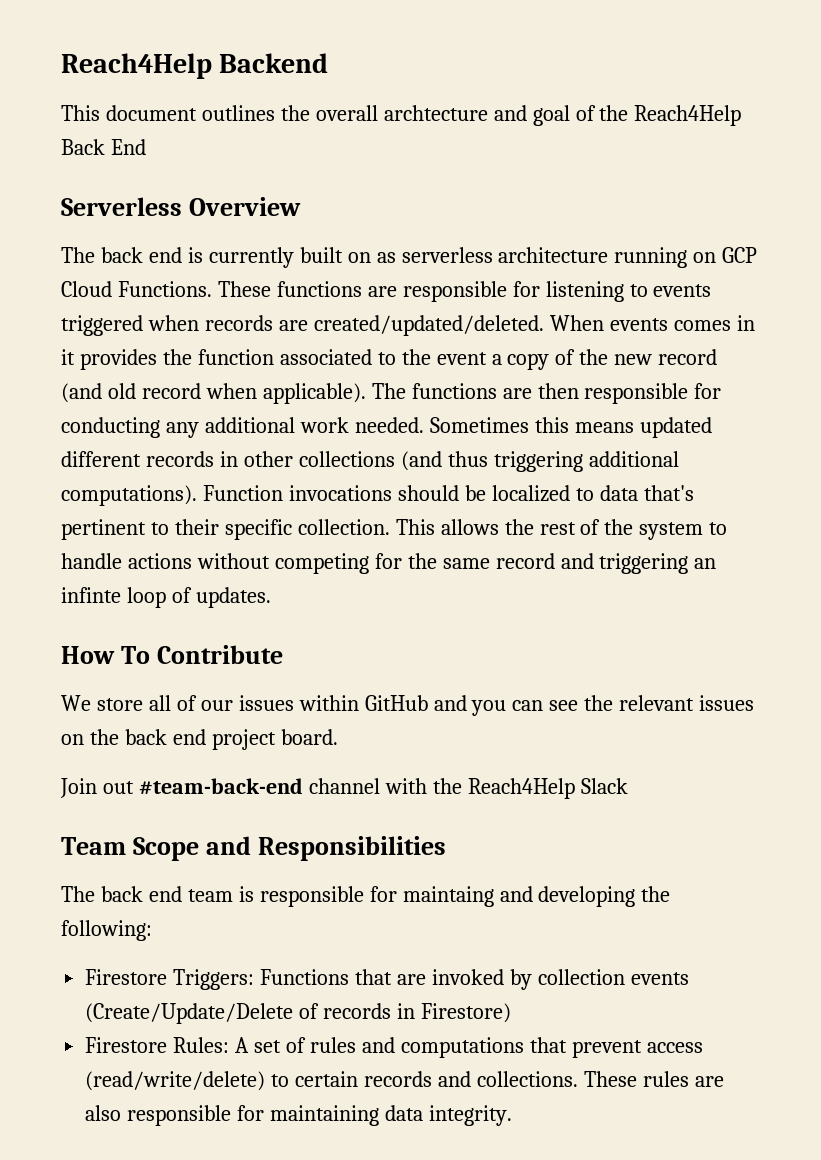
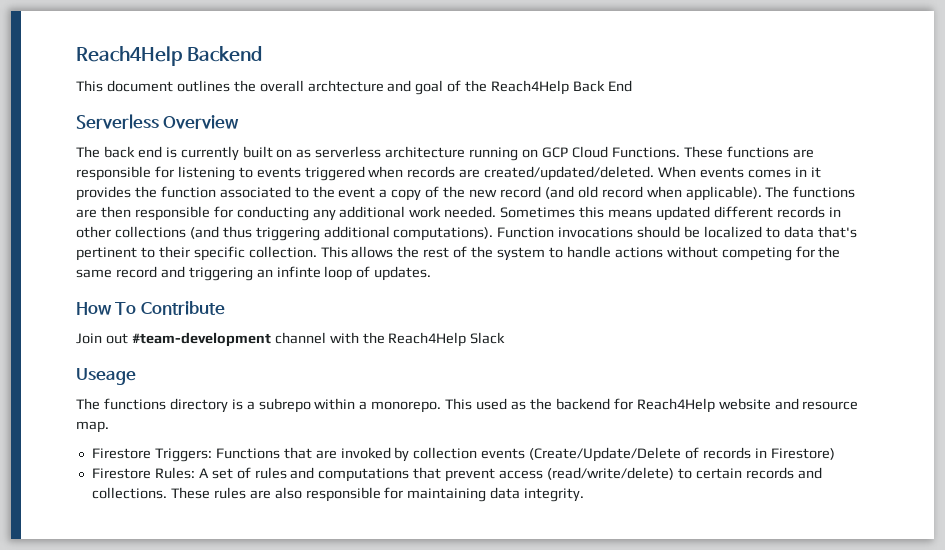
- We store all of our issues within GitHub and you can see the relevant issues on the back end project board.
- Join out #team-back-end channel with the Reach4Help Slack
+ Join out #team-development channel with the Reach4Help Slack
- Team Scope and Responsibilities
- The back end team is responsible for maintaing and developing the following:
+ Useage
+ The functions directory is a subrepo within a monorepo. This used as the backend for Reach4Help website and resource map.

